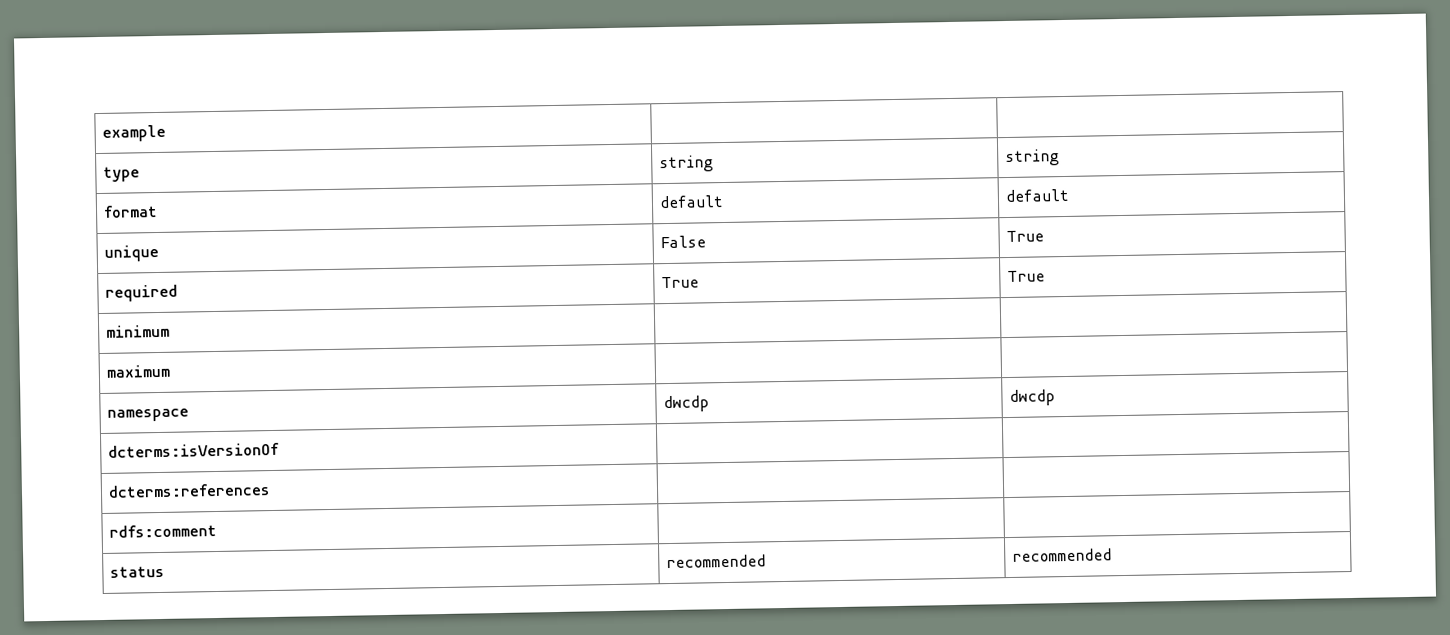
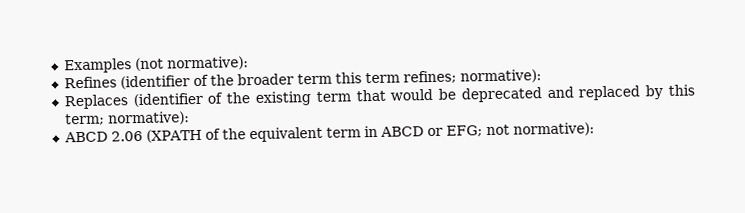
- example | |
- type | string | string
- format | default | default
- unique | False | True
- required | True | True
- minimum | |
- maximum | |
- namespace | dwcdp | dwcdp
- dcterms:isVersionOf | |
- dcterms:references | |
- rdfs:comment | |
- status | recommended | recommended
+ Examples (not normative):
+ Refines (identifier of the broader term this term refines; normative):
+ Replaces (identifier of the existing term that would be deprecated and replaced by this term; normative):
+ ABCD 2.06 (XPATH of the equivalent term in ABCD or EFG; not normative):

